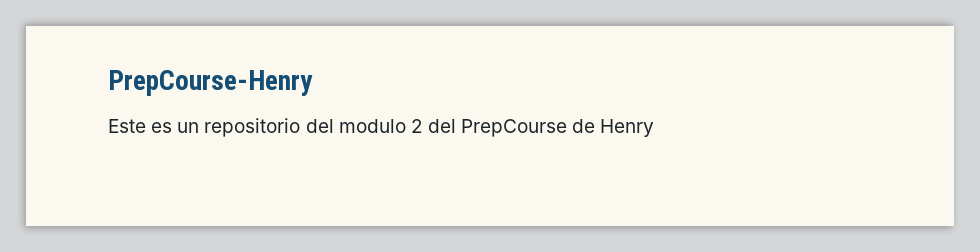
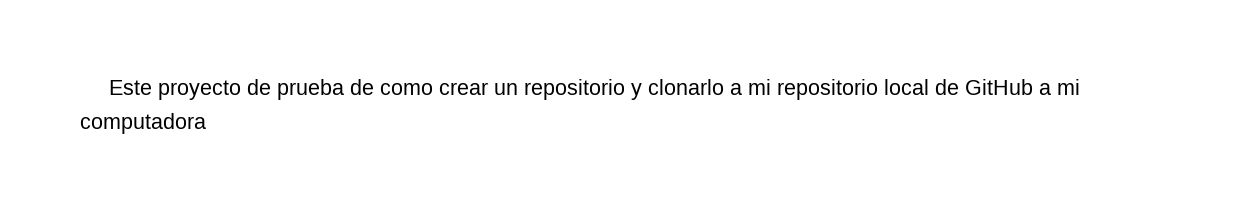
- PrepCourse-Henry
- Este es un repositorio del modulo 2 del PrepCourse de Henry
+ Este proyecto de prueba de como crear un repositorio y clonarlo a mi repositorio local de GitHub a mi computadora

